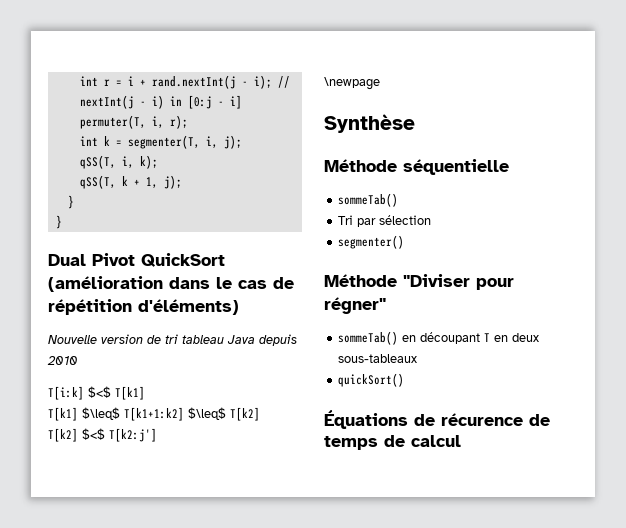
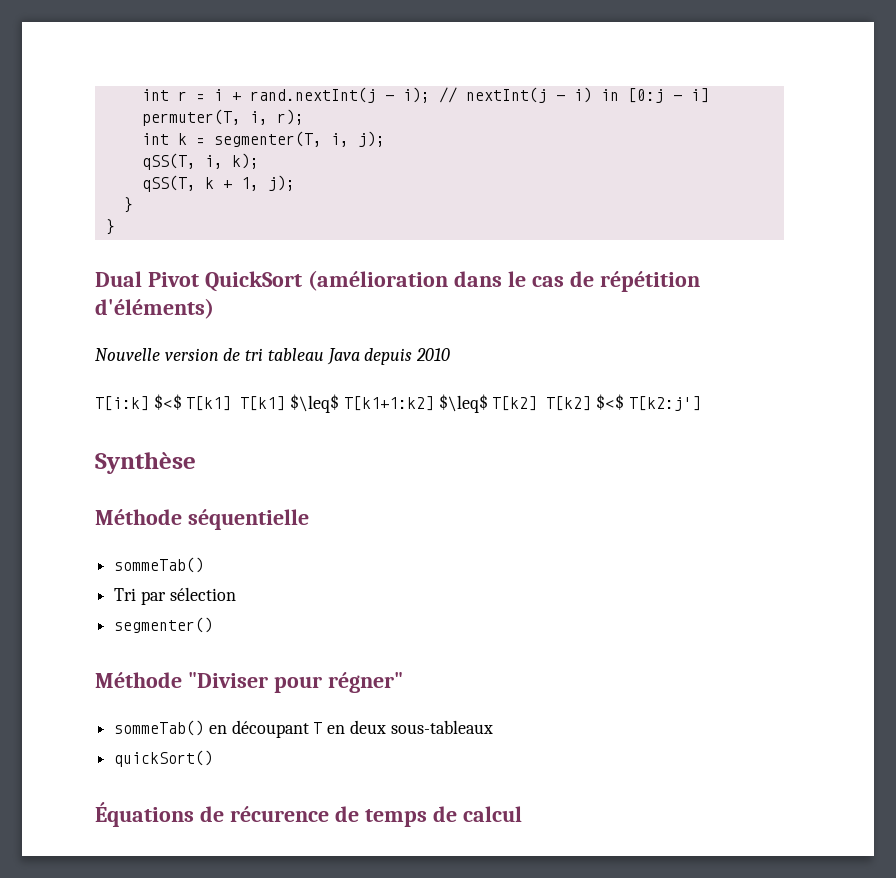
- T[i:k] $<$ T[k1]
- T[k1] $\leq$ T[k1+1:k2] $\leq$ T[k2]
- T[k2] $<$ T[k2:j']
+ T[i:k] $<$ T[k1] T[k1] $\leq$ T[k1+1:k2] $\leq$ T[k2] T[k2] $<$ T[k2:j']
- \newpage

